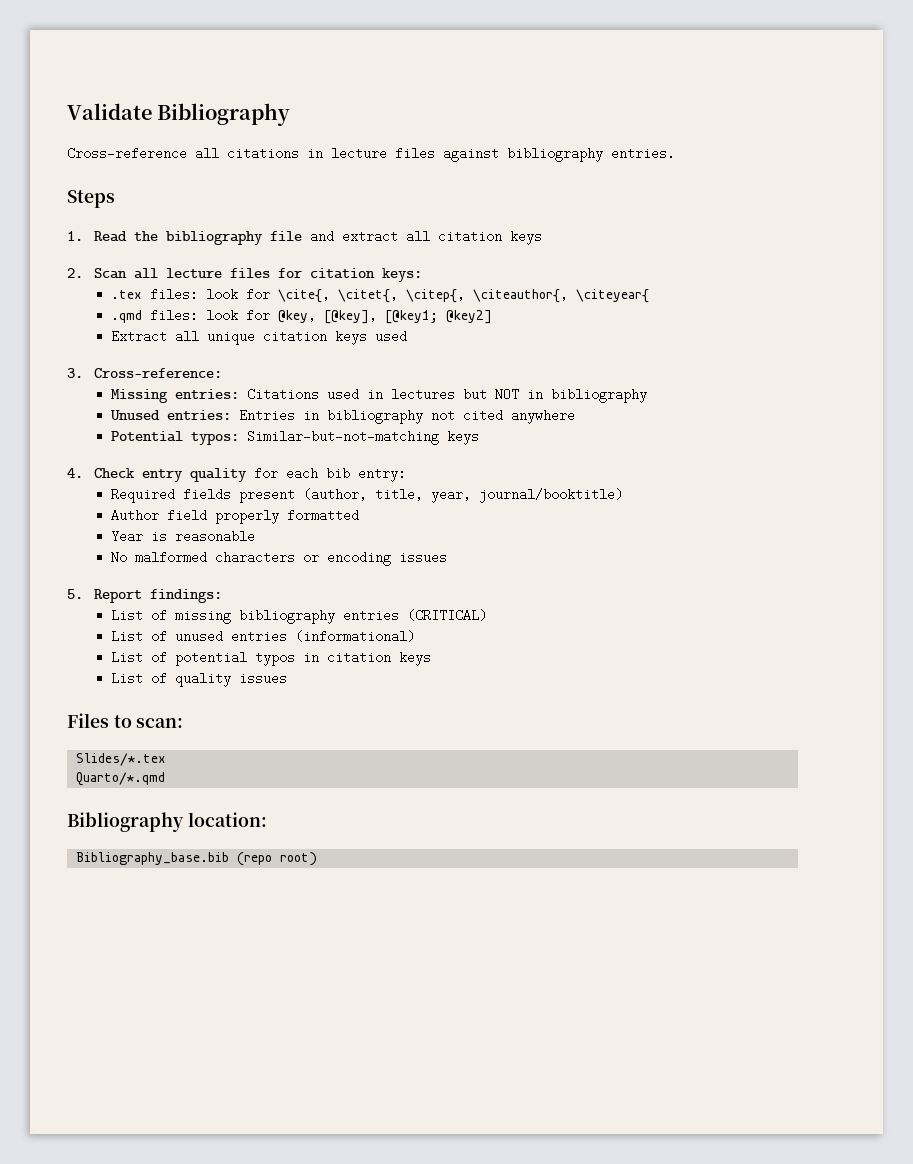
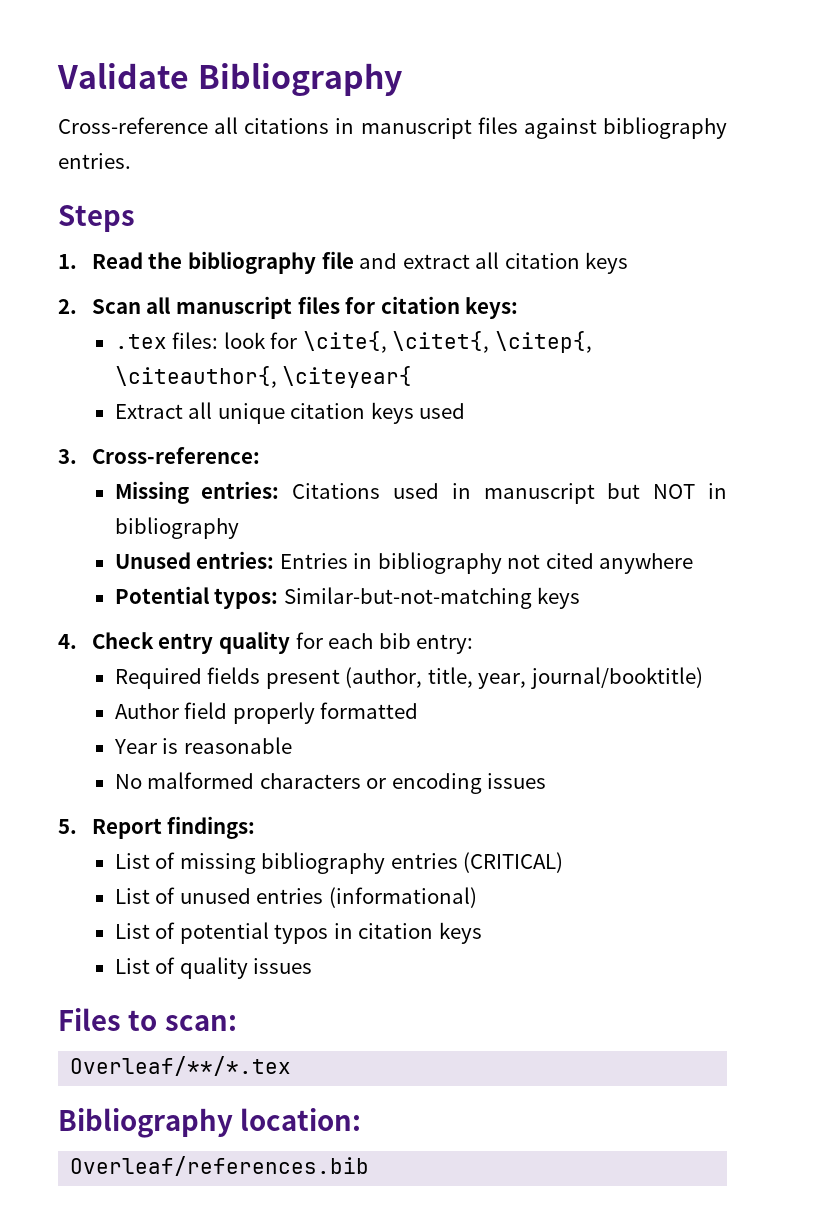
- Cross-reference all citations in lecture files against bibliography entries.
+ Cross-reference all citations in manuscript files against bibliography entries.
- 2. Scan all lecture files for citation keys:
+ 2. Scan all manuscript files for citation keys:
- .qmd files: look for @key, [@key], [@key1; @key2]
- Missing entries: Citations used in lectures but NOT in bibliography
+ Missing entries: Citations used in manuscript but NOT in bibliography
- Slides/*.tex
- Quarto/*.qmd
+ Overleaf/**/*.tex
- Bibliography_base.bib (repo root)
+ Overleaf/references.bib

